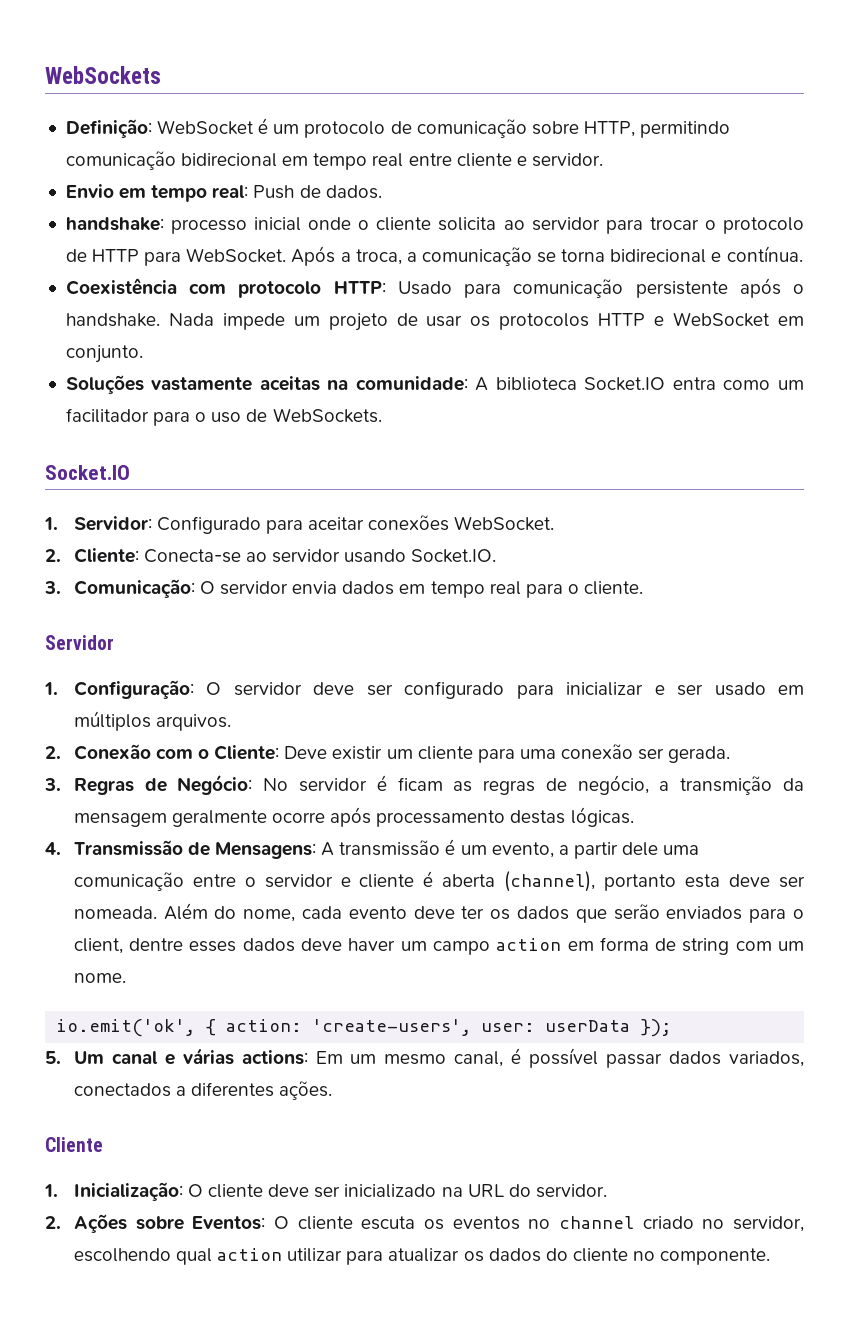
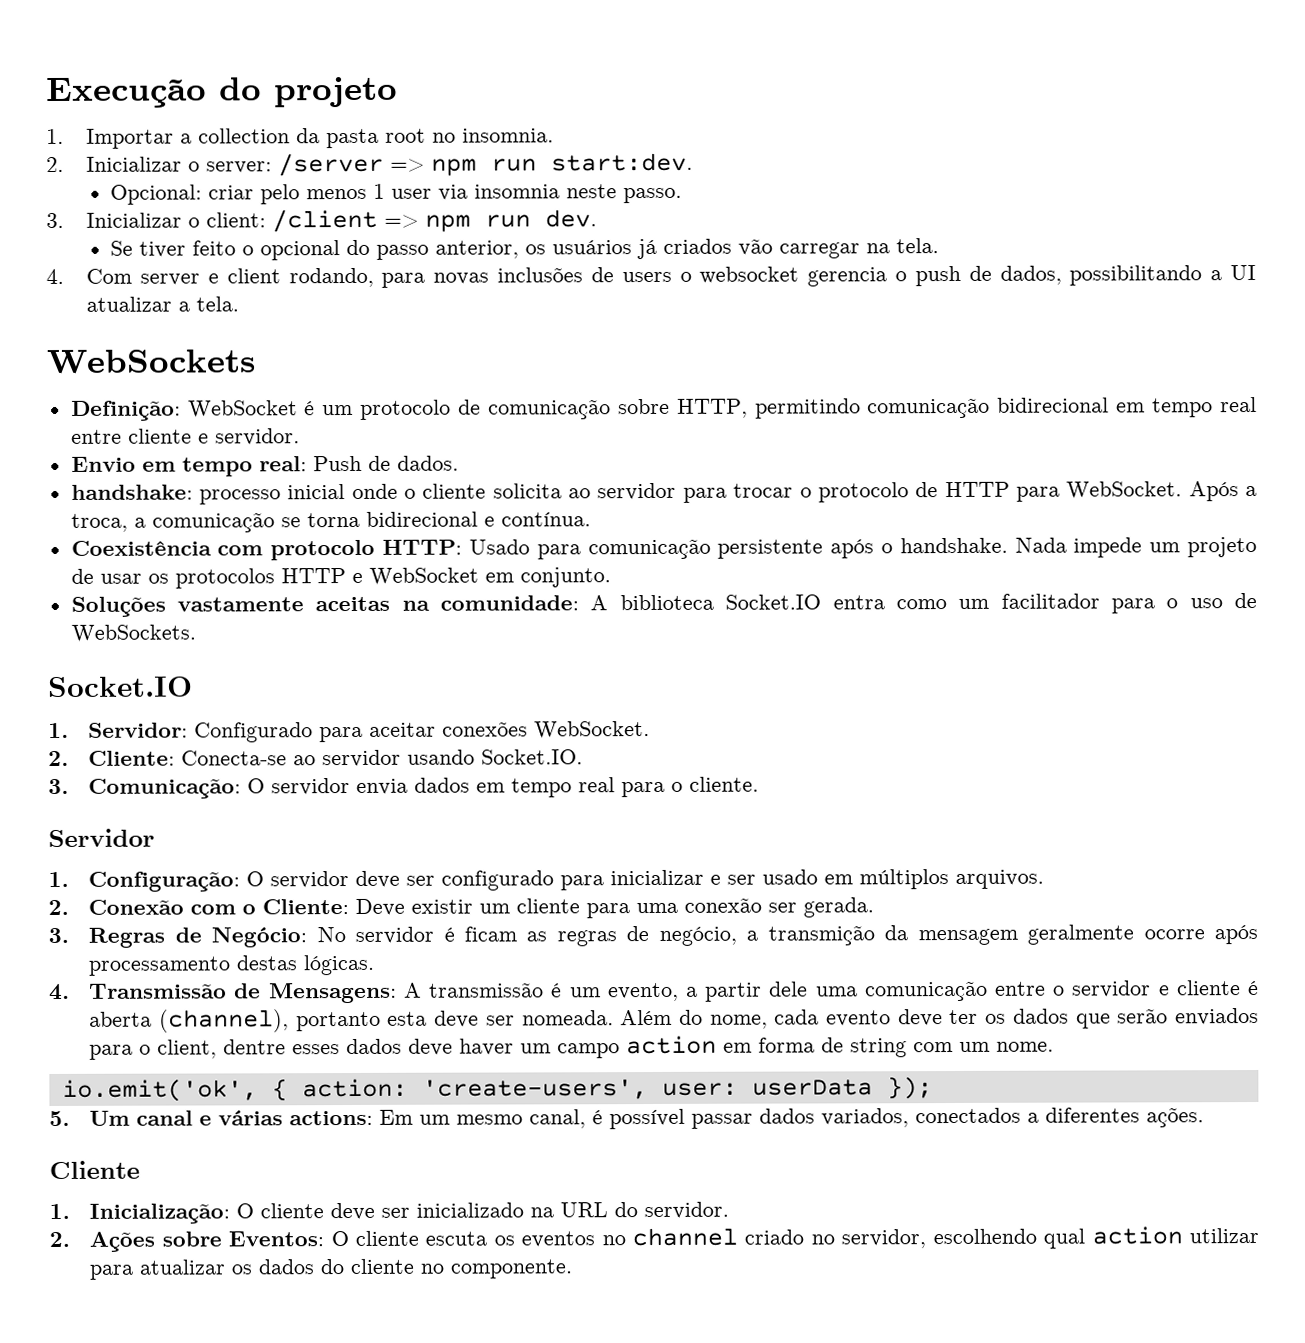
+ Execução do projeto
+ 1. Importar a collection da pasta root no insomnia.
+ 2. Inicializar o server: /server => npm run start:dev.
+ Opcional: criar pelo menos 1 user via insomnia neste passo.
+ 3. Inicializar o client: /client => npm run dev.
+ Se tiver feito o opcional do passo anterior, os usuários já criados vão carregar na tela.
+ 4. Com server e client rodando, para novas inclusões de users o websocket gerencia o push de dados, possibilitando a UI atualizar a tela.

